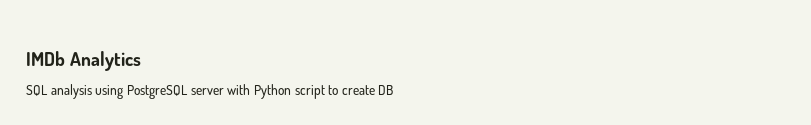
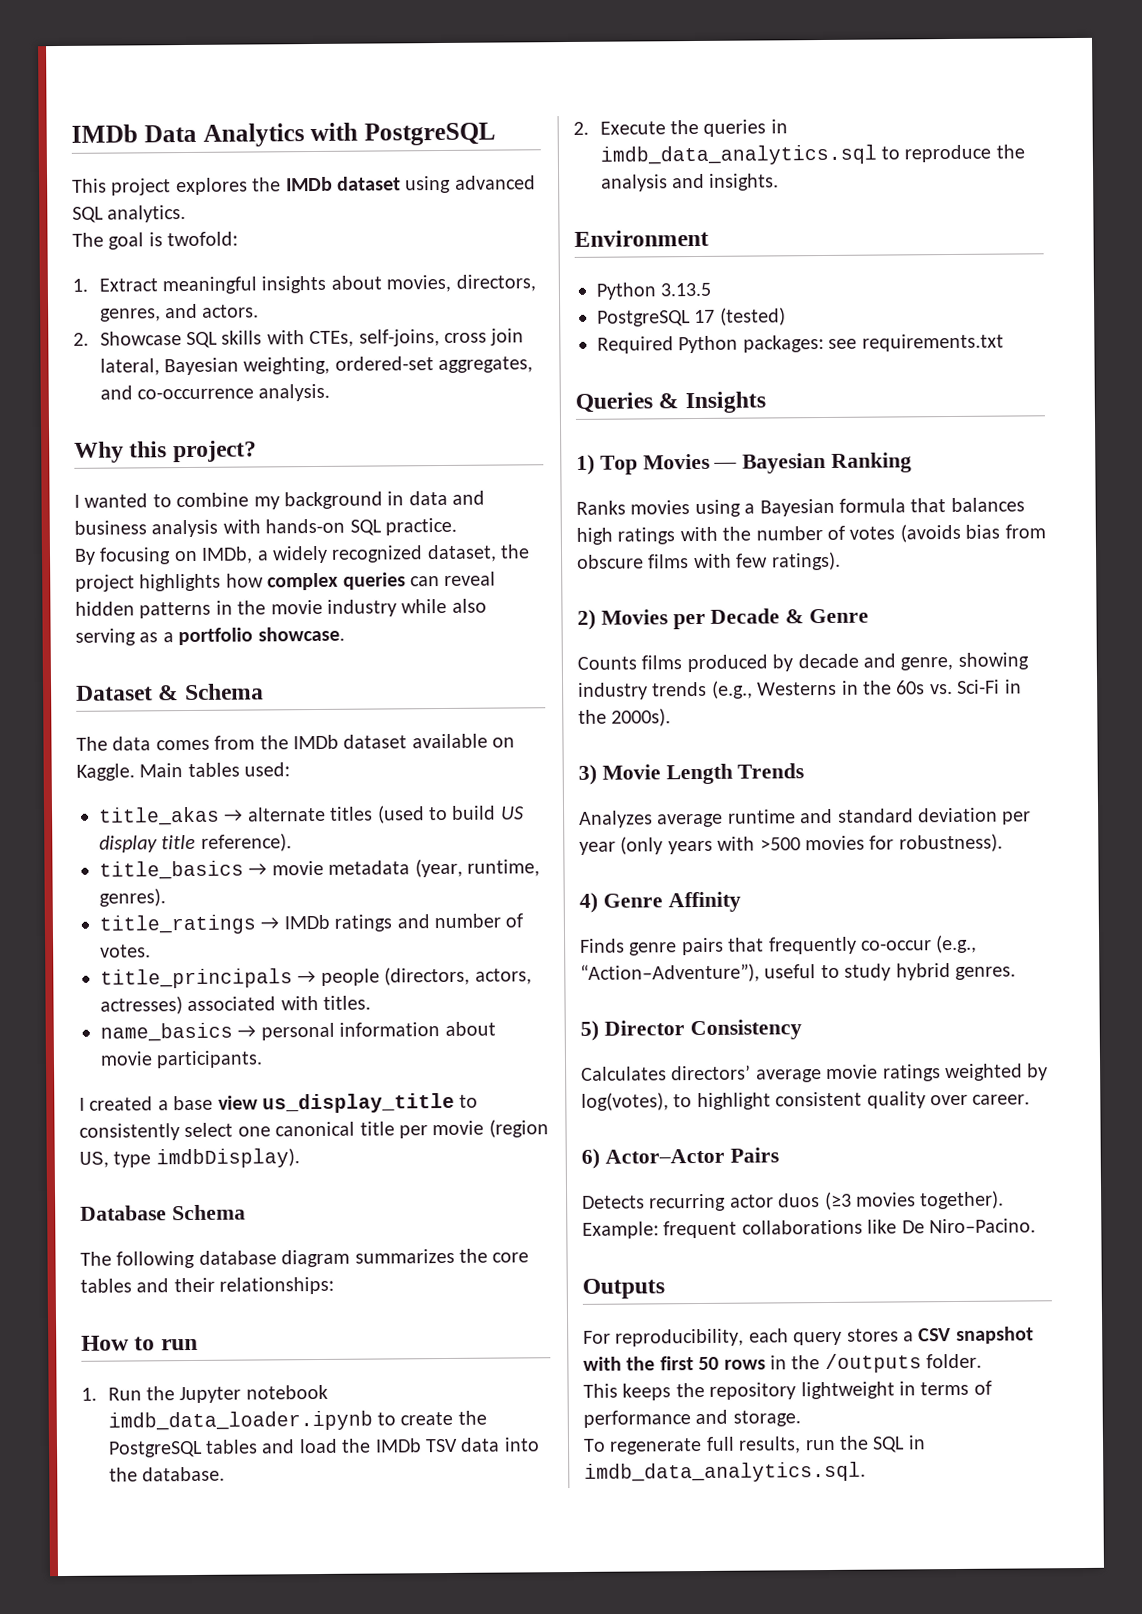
- IMDb Analytics
- SQL analysis using PostgreSQL server with Python script to create DB
+ IMDb Data Analytics with PostgreSQL
+ This project explores the IMDb dataset using advanced SQL analytics.
+ The goal is twofold:
+ 1. Extract meaningful insights about movies, directors, genres, and actors.
+ 2. Showcase SQL skills with CTEs, self-joins, cross join lateral, Bayesian weighting, ordered-set aggregates, and co-occurrence analysis.
+ Why this project?
+ I wanted to combine my background in data and business analysis with hands-on SQL practice.
+ By focusing on IMDb, a widely recognized dataset, the project highlights how complex queries can reveal hidden patterns in the movie industry while also serving as a portfolio showcase.
+ Dataset & Schema
+ The data comes from the IMDb dataset available on Kaggle. Main tables used:
+ title_akas → alternate titles (used to build US display title reference).
+ title_basics → movie metadata (year, runtime, genres).
+ title_ratings → IMDb ratings and number of votes.
+ title_principals → people (directors, actors, actresses) associated with titles.
+ name_basics → personal information about movie participants.
+ I created a base view us_display_title to consistently select one canonical title per movie (region US, type imdbDisplay).
+ Database Schema
+ The following database diagram summarizes the core tables and their relationships:
+ How to run
+ 1. Run the Jupyter notebook imdb_data_loader.ipynb to create the PostgreSQL tables and load the IMDb TSV data into the database.
+ 2. Execute the queries in imdb_data_analytics.sql to reproduce the analysis and insights.
+ Environment
+ Python 3.13.5
+ PostgreSQL 17 (tested)
+ Required Python packages: see requirements.txt
+ Queries & Insights
+ 1) Top Movies — Bayesian Ranking
+ Ranks movies using a Bayesian formula that balances high ratings with the number of votes (avoids bias from obscure films with few ratings).
+ 2) Movies per Decade & Genre
+ Counts films produced by decade and genre, showing industry trends (e.g., Westerns in the 60s vs. Sci-Fi in the 2000s).
+ 3) Movie Length Trends
+ Analyzes average runtime and standard deviation per year (only years with >500 movies for robustness).
+ 4) Genre Affinity
+ Finds genre pairs that frequently co-occur (e.g., “Action–Adventure”), useful to study hybrid genres.
+ 5) Director Consistency
+ Calculates directors’ average movie ratings weighted by log(votes), to highlight consistent quality over career.
+ 6) Actor–Actor Pairs
+ Detects recurring actor duos (≥3 movies together). Example: frequent collaborations like De Niro–Pacino.
+ Outputs
+ For reproducibility, each query stores a CSV snapshot with the first 50 rows in the /outputs folder.
+ This keeps the repository lightweight in terms of performance and storage.
+ To regenerate full results, run the SQL in imdb_data_analytics.sql.

